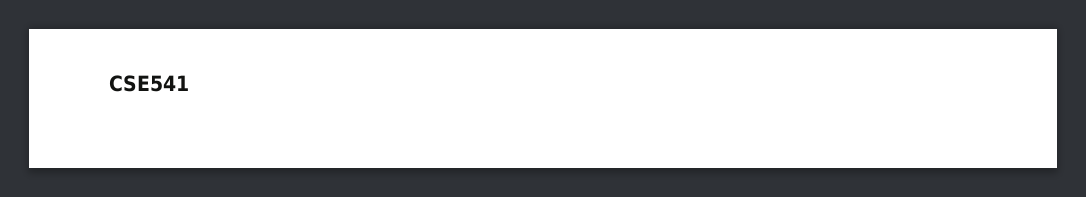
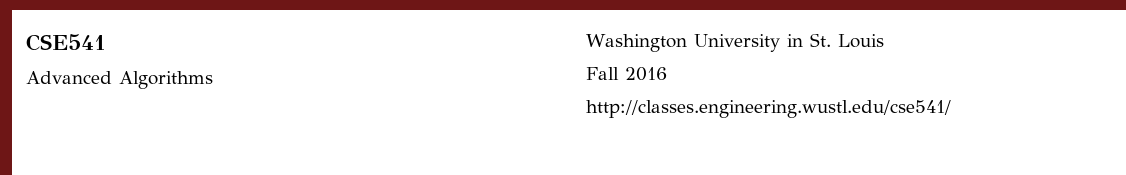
+ Advanced Algorithms
+ Washington University in St. Louis
+ Fall 2016
+ http://classes.engineering.wustl.edu/cse541/

